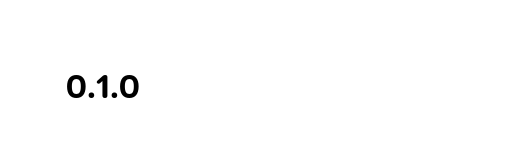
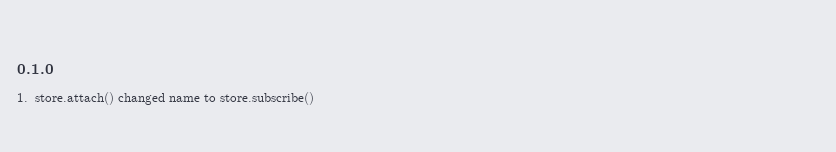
+ 1. store.attach() changed name to store.subscribe()

